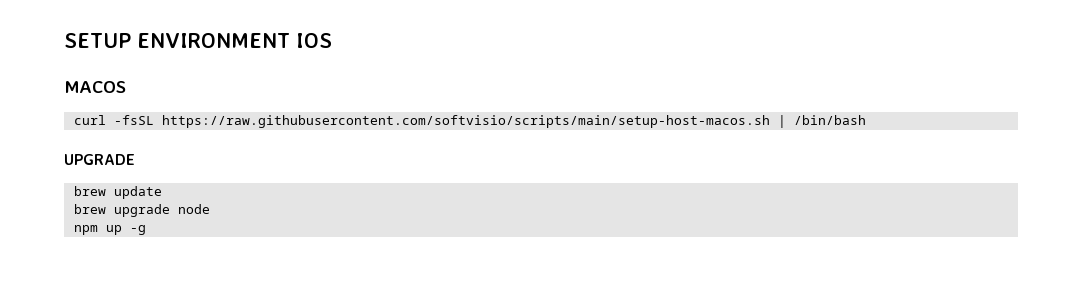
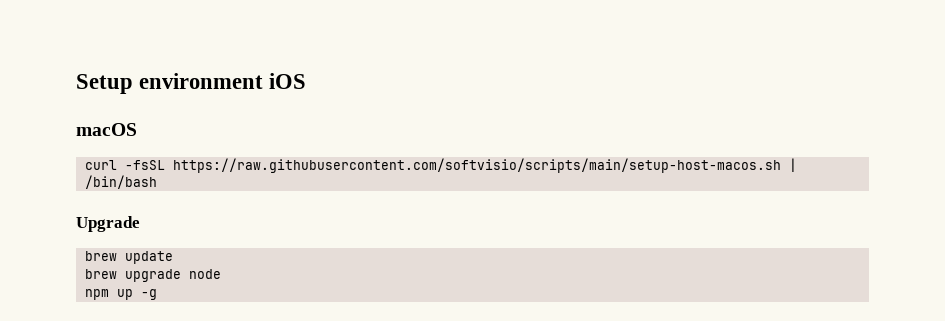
- SETUP ENVIRONMENT IOS
- MACOS
+ Setup environment iOS
+ macOS
- UPGRADE
+ Upgrade

